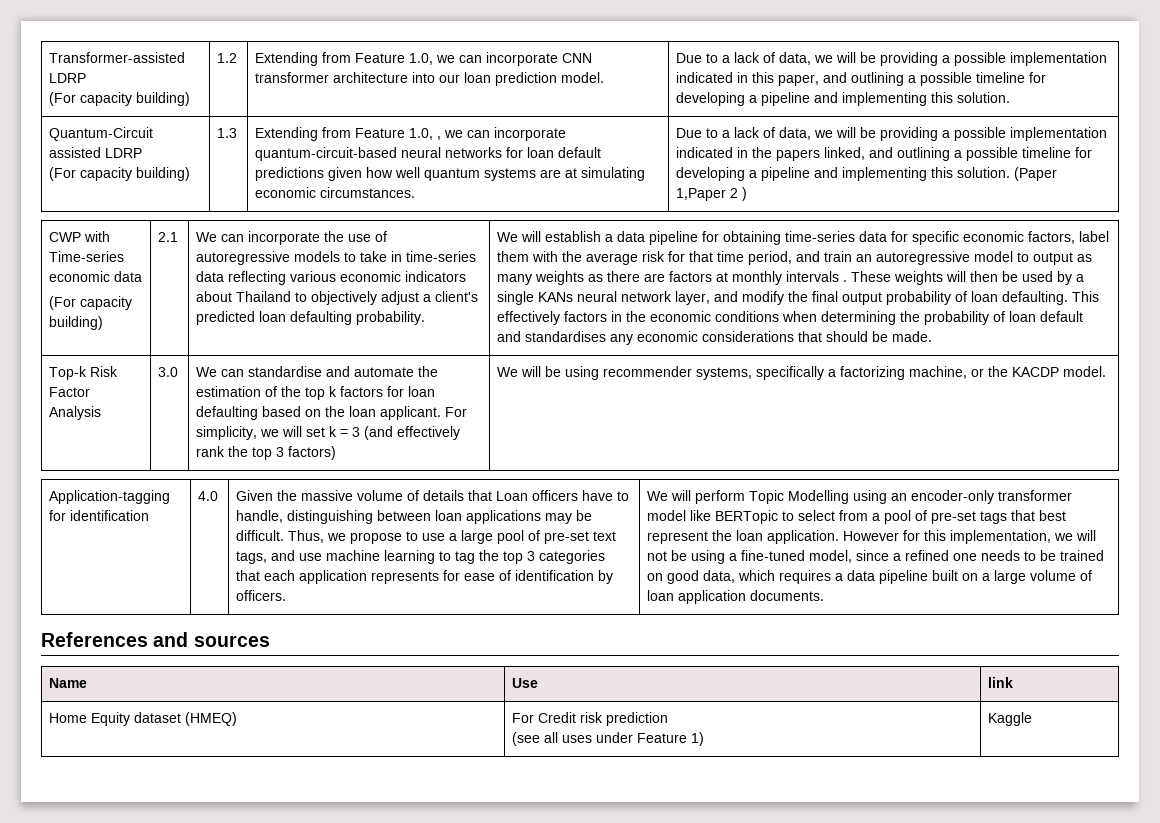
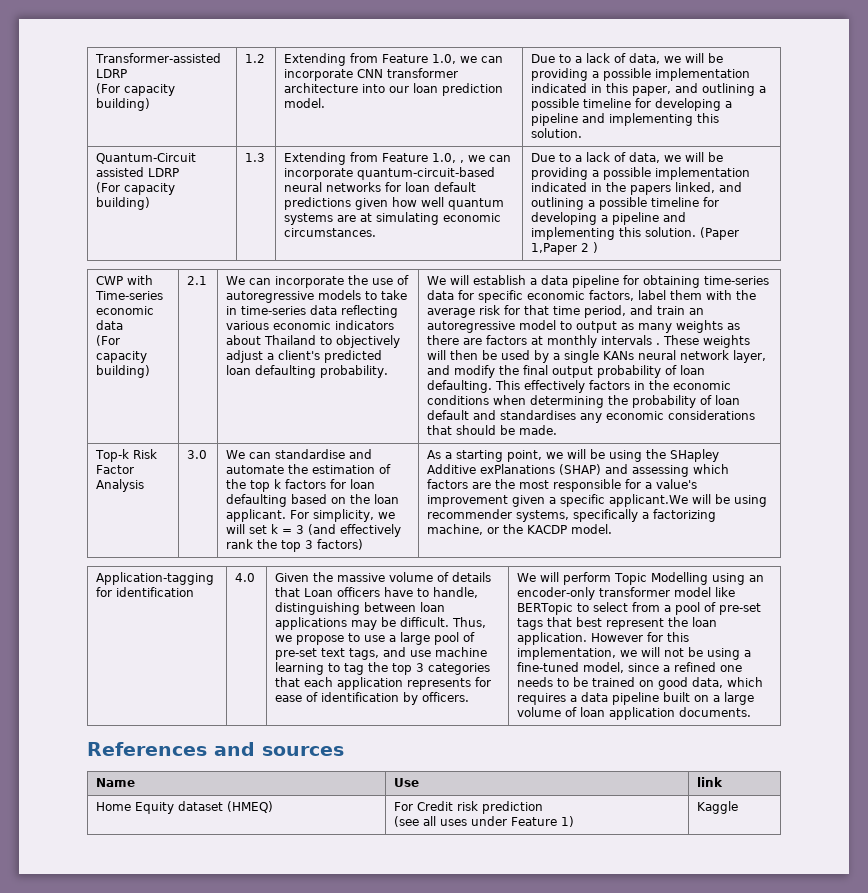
- We will be using recommender systems, specifically a factorizing machine, or the KACDP model.
+ As a starting point, we will be using the SHapley Additive exPlanations (SHAP) and assessing which factors are the most responsible for a value's improvement given a specific applicant.We will be using recommender systems, specifically a factorizing machine, or the KACDP model.

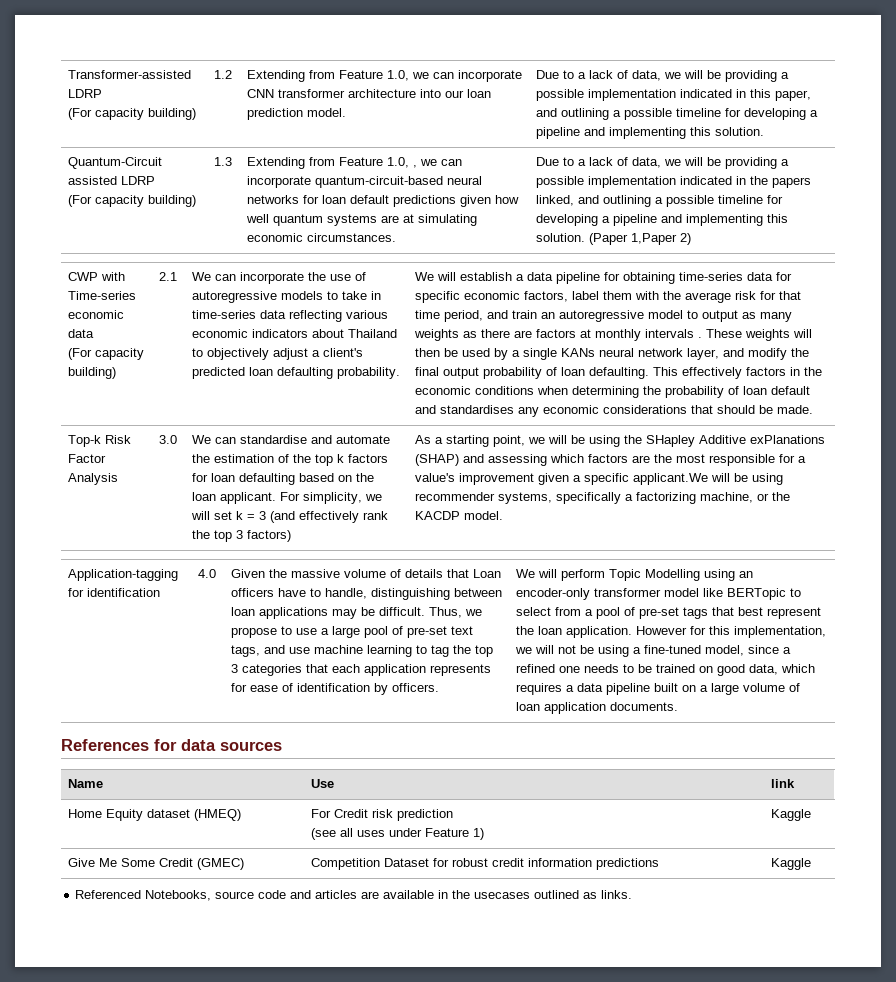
- (Paper 1,Paper 2 )
+ (Paper 1,Paper 2)
- References and sources
+ References for data sources
+ Give Me Some Credit (GMEC) | Competition Dataset for robust credit information predictions | Kaggle
+ Referenced Notebooks, source code and articles are available in the usecases outlined as links.

